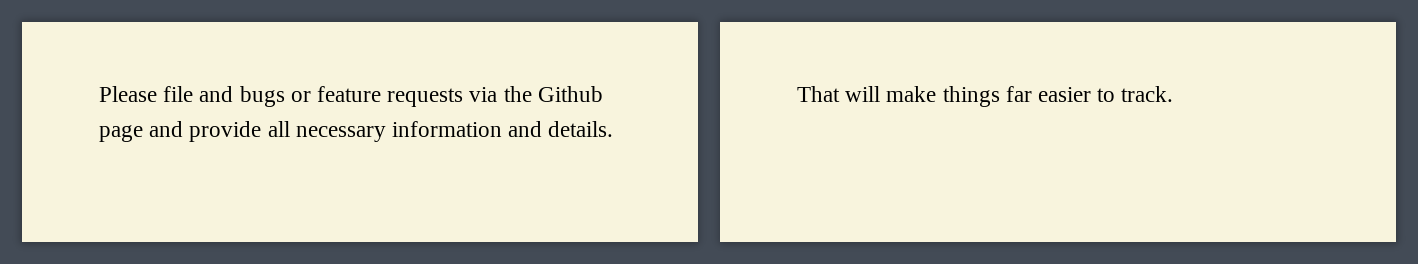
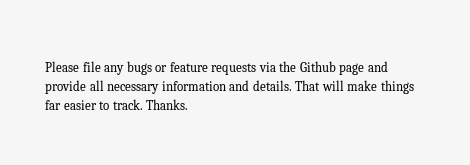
- Please file and bugs or feature requests via the Github page and provide all necessary information and details.
+ Please file any bugs or feature requests via the Github page and provide all necessary information and details.
+ Thanks.

